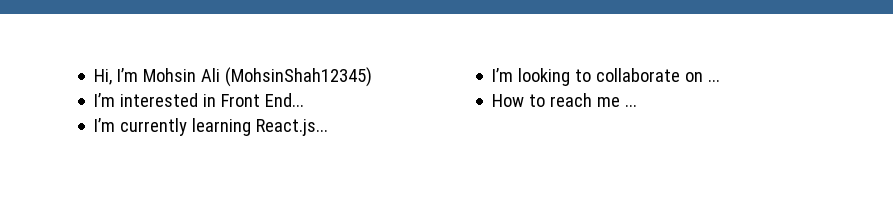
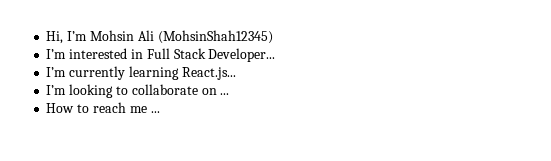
- I’m interested in Front End...
+ I’m interested in Full Stack Developer...

